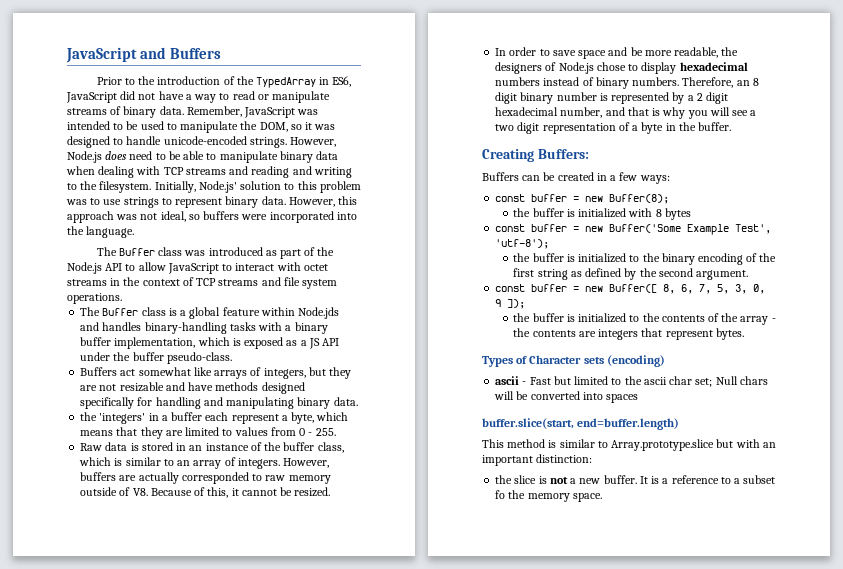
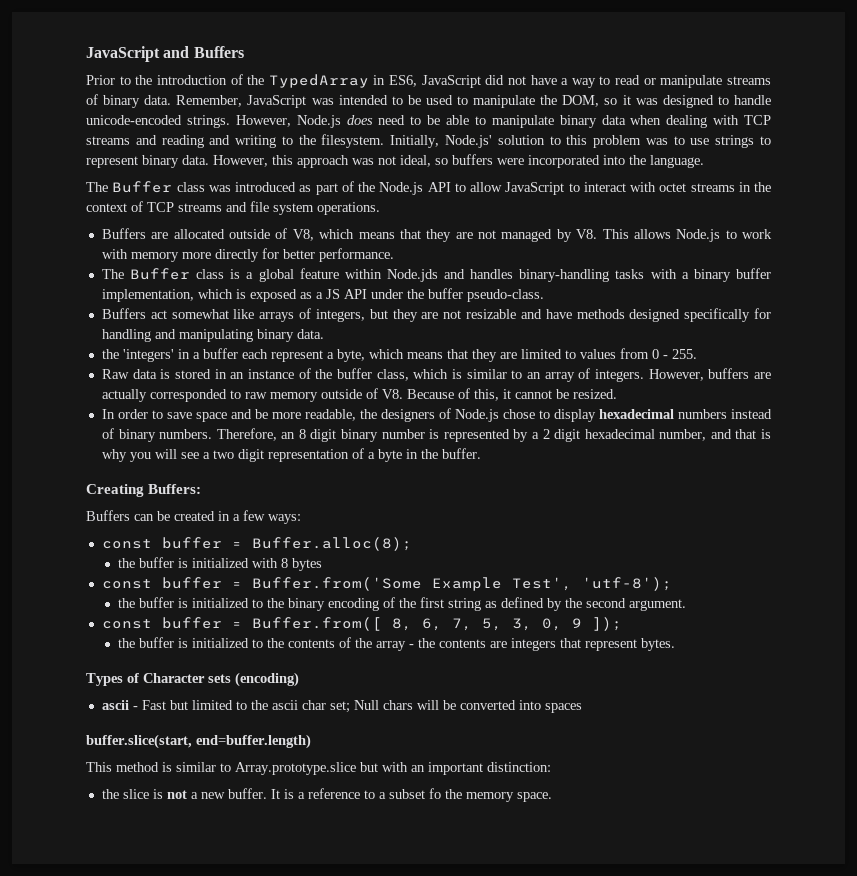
+ Buffers are allocated outside of V8, which means that they are not managed by V8. This allows Node.js to work with memory more directly for better performance.
- const buffer = new Buffer(8);
+ const buffer = Buffer.alloc(8);
- const buffer = new Buffer('Some Example Test', 'utf-8');
+ const buffer = Buffer.from('Some Example Test', 'utf-8');
- const buffer = new Buffer([ 8, 6, 7, 5, 3, 0, 9 ]);
+ const buffer = Buffer.from([ 8, 6, 7, 5, 3, 0, 9 ]);

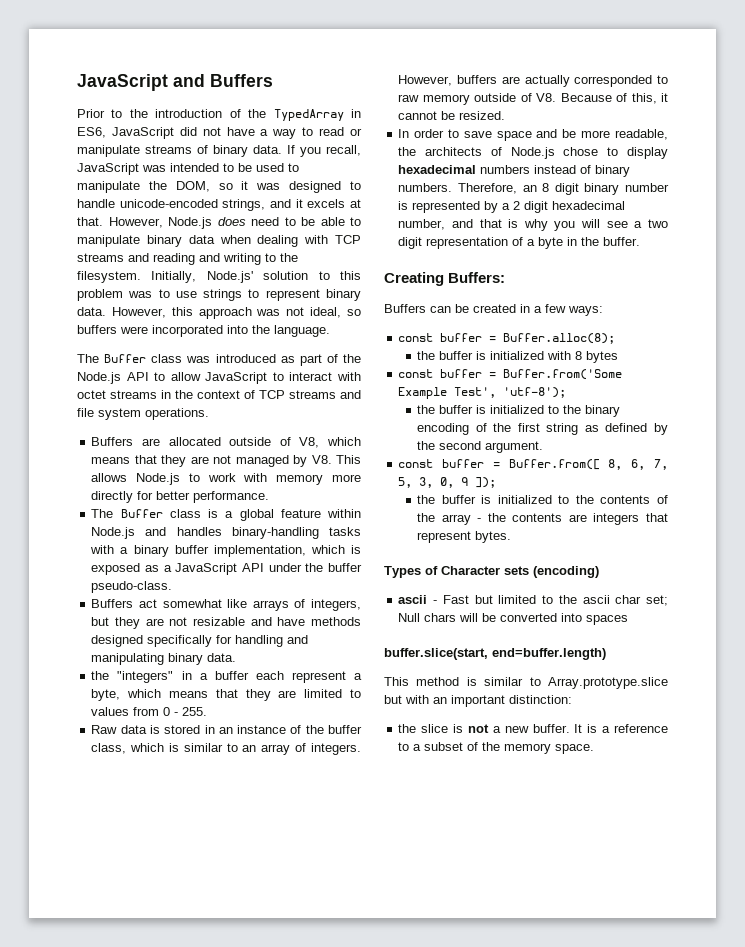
- Remember, JavaScript was intended to be used to manipulate the DOM, so it was designed to handle unicode-encoded strings.
+ If you recall, JavaScript was intended to be used to manipulate the DOM, so it was designed to handle unicode-encoded strings, and it excels at that.
- The Buffer class is a global feature within Node.jds and handles binary-handling tasks with a binary buffer implementation, which is exposed as a JS API under the buffer pseudo-class.
+ The Buffer class is a global feature within Node.js and handles binary-handling tasks with a binary buffer implementation, which is exposed as a JavaScript API under the buffer pseudo-class.
- the 'integers' in a buffer each represent a byte, which means that they are limited to values from 0 - 255.
+ the "integers" in a buffer each represent a byte, which means that they are limited to values from 0 - 255.
- In order to save space and be more readable, the designers of Node.js chose to display hexadecimal numbers instead of binary numbers.
+ In order to save space and be more readable, the architects of Node.js chose to display hexadecimal numbers instead of binary numbers.
- It is a reference to a subset fo the memory space.
+ It is a reference to a subset of the memory space.

